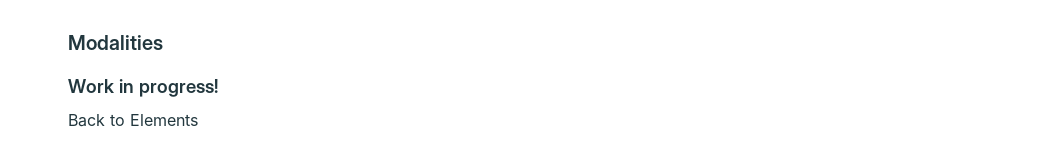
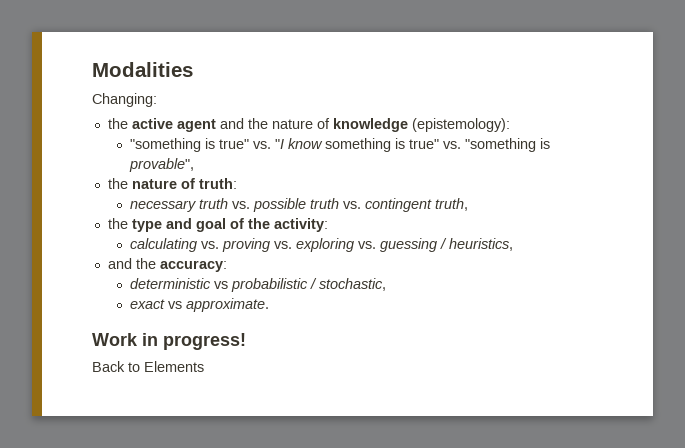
+ Changing:
+ the active agent and the nature of knowledge (epistemology):
+ "something is true" vs. "I know something is true" vs. "something is provable",
+ the nature of truth:
+ necessary truth vs. possible truth vs. contingent truth,
+ the type and goal of the activity:
+ calculating vs. proving vs. exploring vs. guessing / heuristics,
+ and the accuracy:
+ deterministic vs probabilistic / stochastic,
+ exact vs approximate.

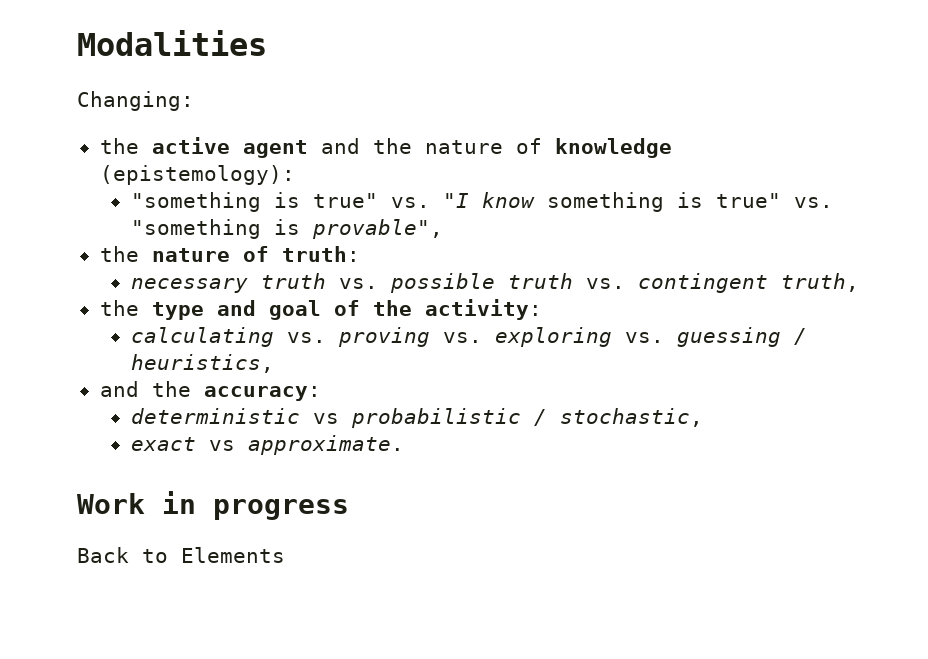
- Work in progress!
+ Work in progress

